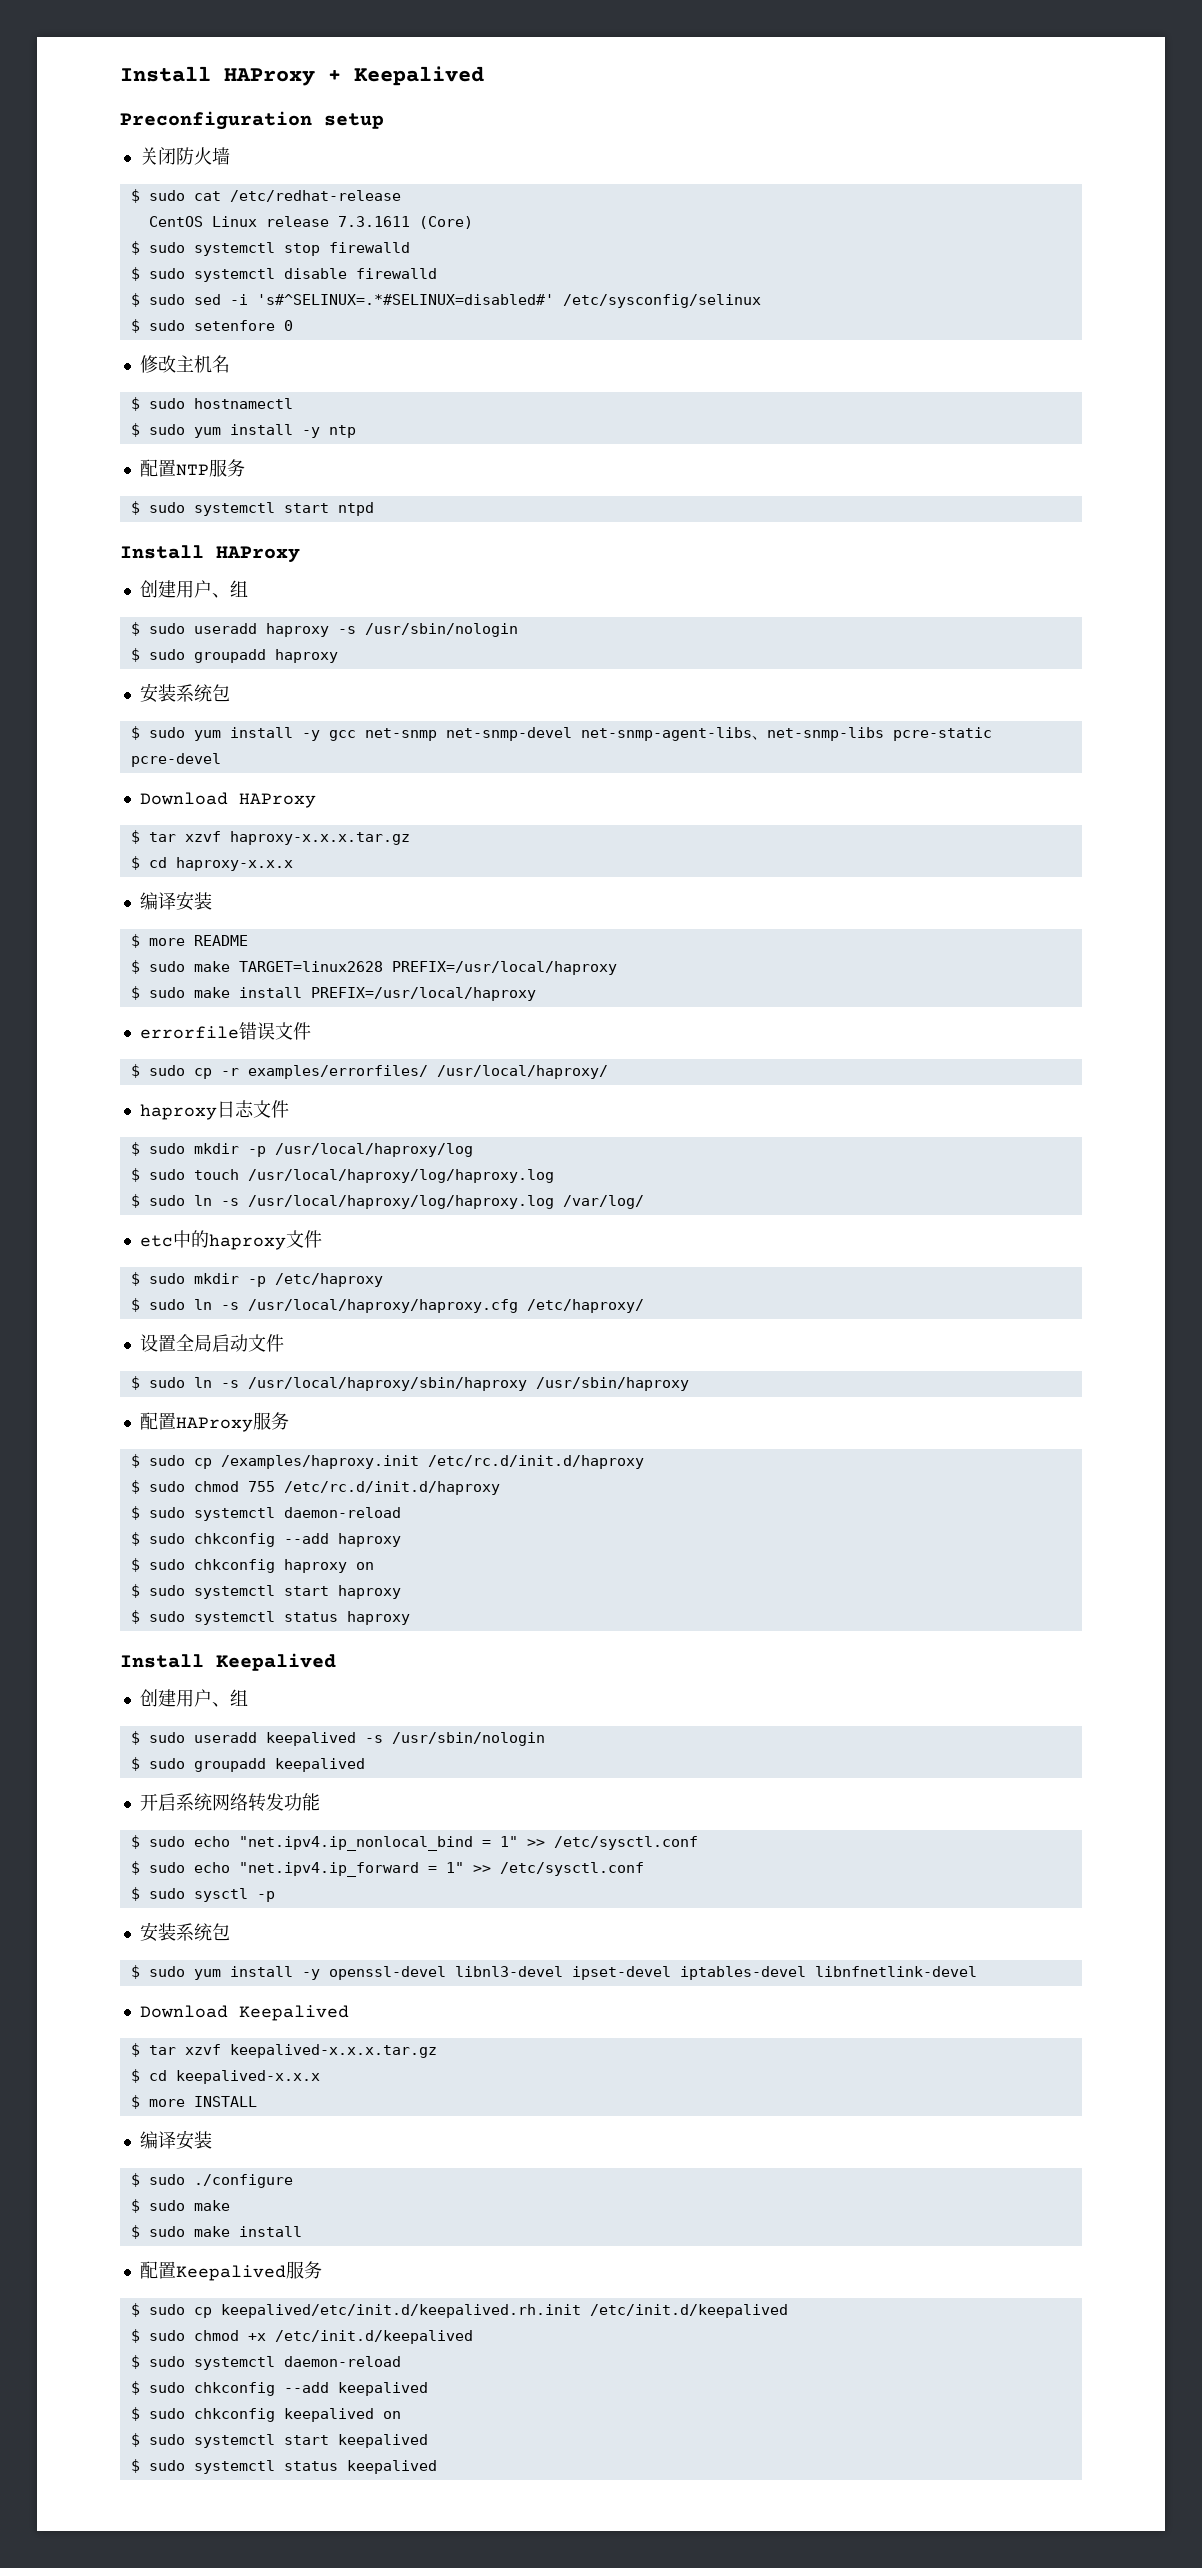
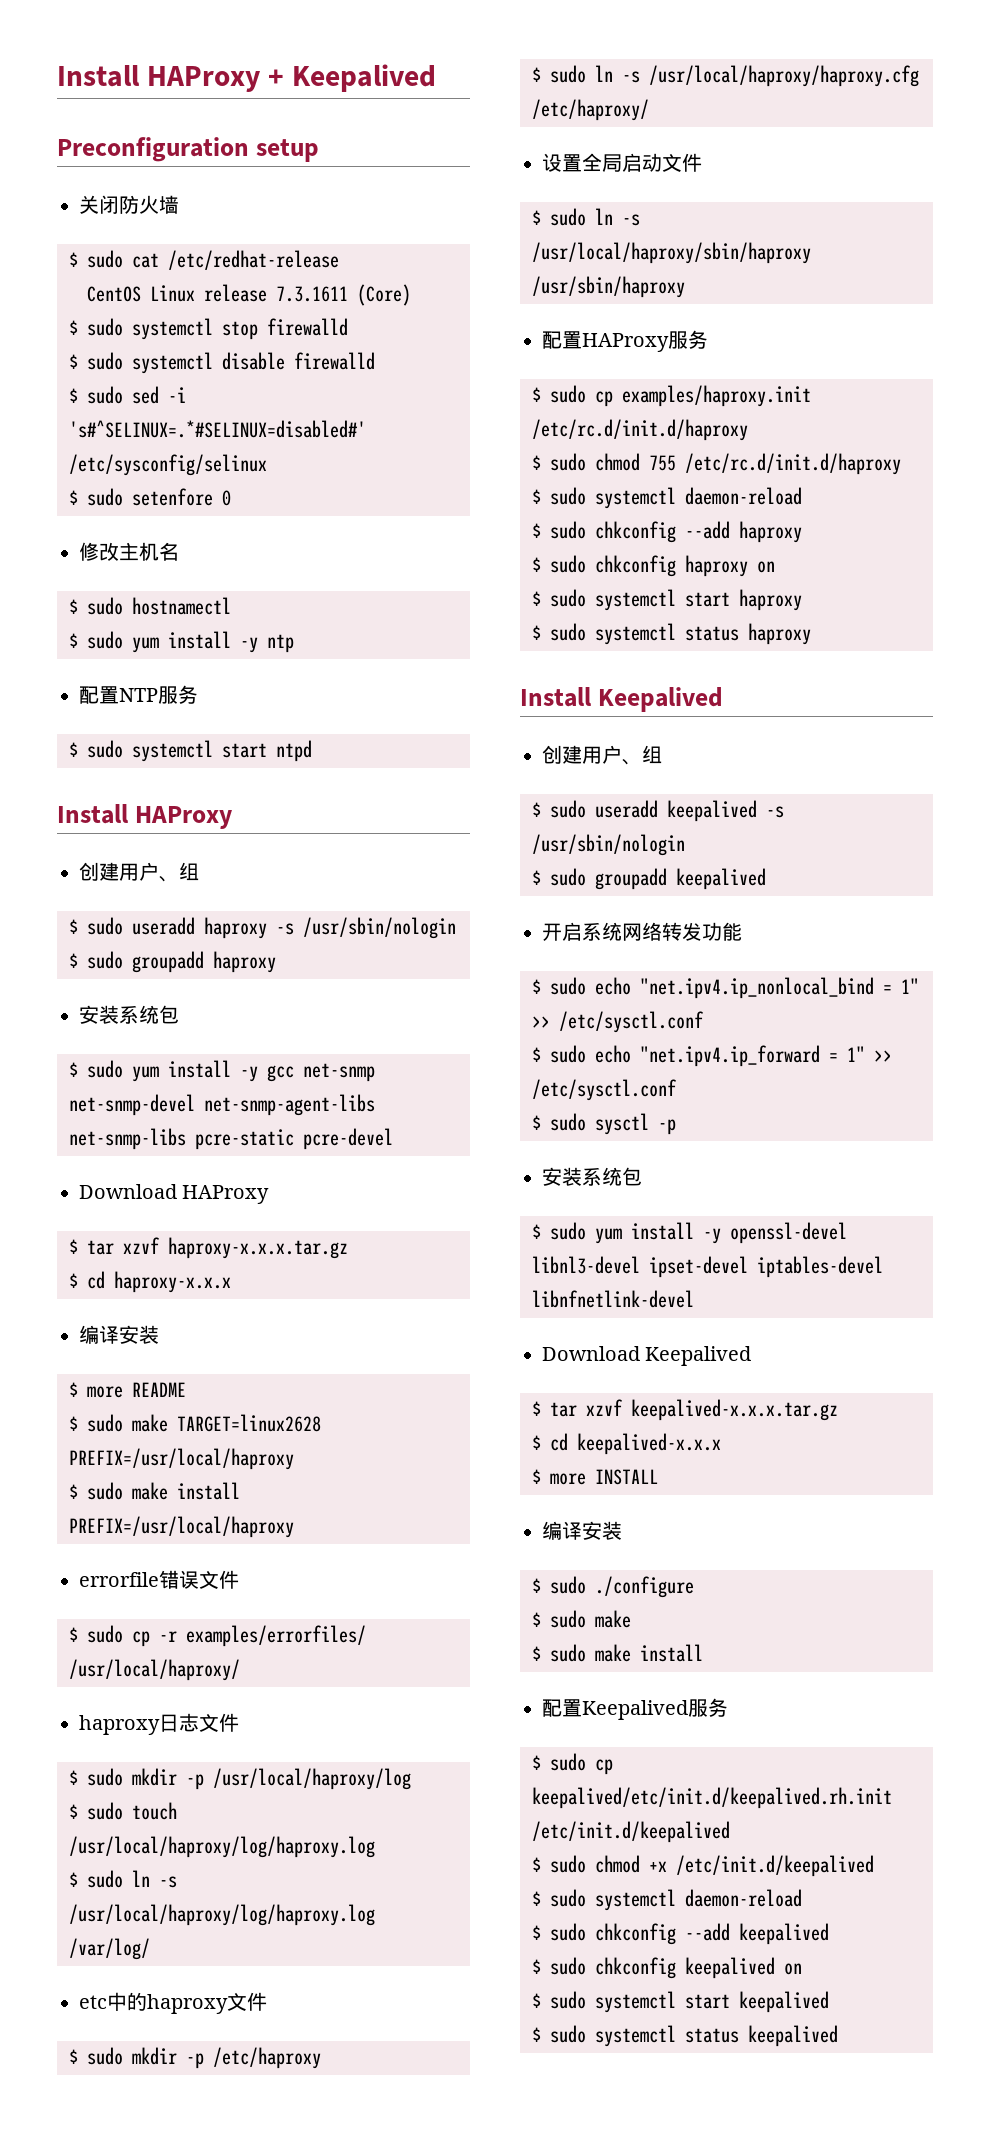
- $ sudo yum install -y gcc net-snmp net-snmp-devel net-snmp-agent-libs、net-snmp-libs pcre-static pcre-devel
+ $ sudo yum install -y gcc net-snmp net-snmp-devel net-snmp-agent-libs net-snmp-libs pcre-static pcre-devel
- $ sudo cp /examples/haproxy.init /etc/rc.d/init.d/haproxy
+ $ sudo cp examples/haproxy.init /etc/rc.d/init.d/haproxy

